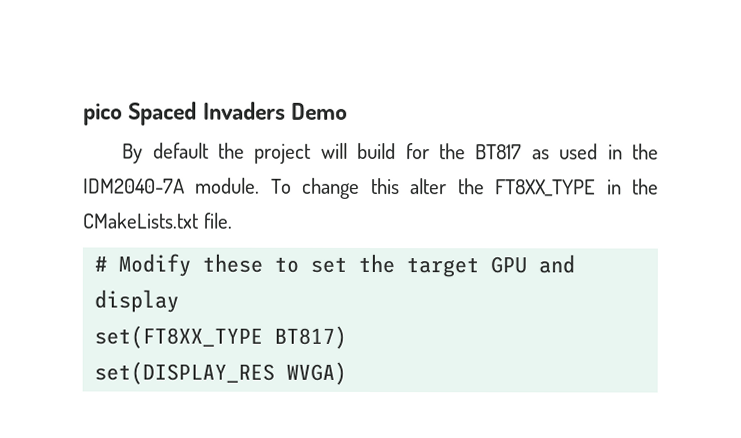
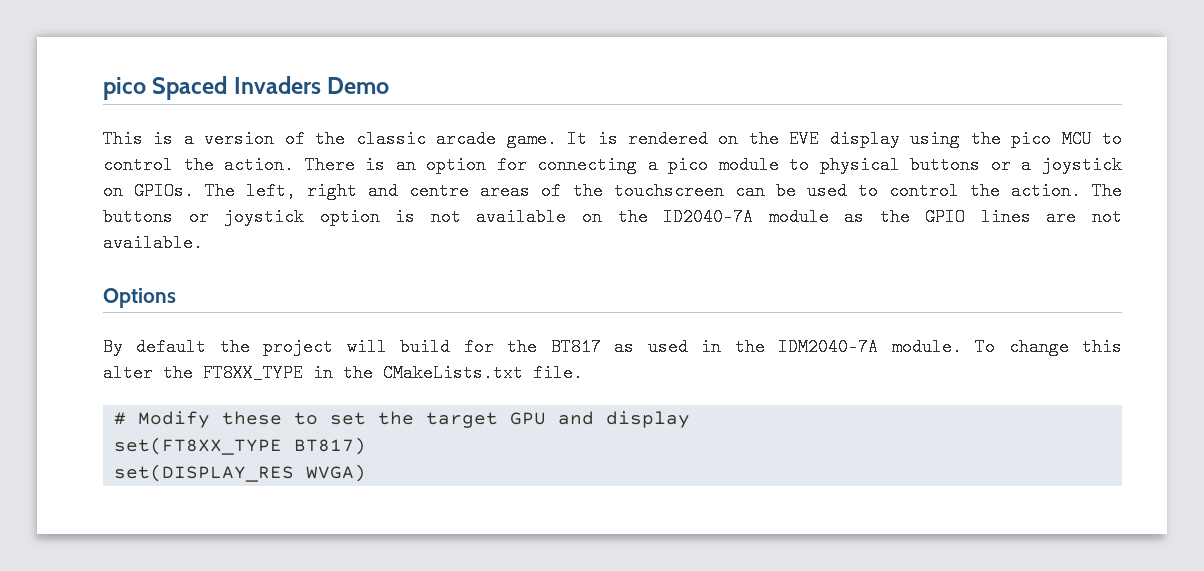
+ This is a version of the classic arcade game. It is rendered on the EVE display using the pico MCU to control the action. There is an option for connecting a pico module to physical buttons or a joystick on GPIOs. The left, right and centre areas of the touchscreen can be used to control the action. The buttons or joystick option is not available on the ID2040-7A module as the GPIO lines are not available.
+ Options

